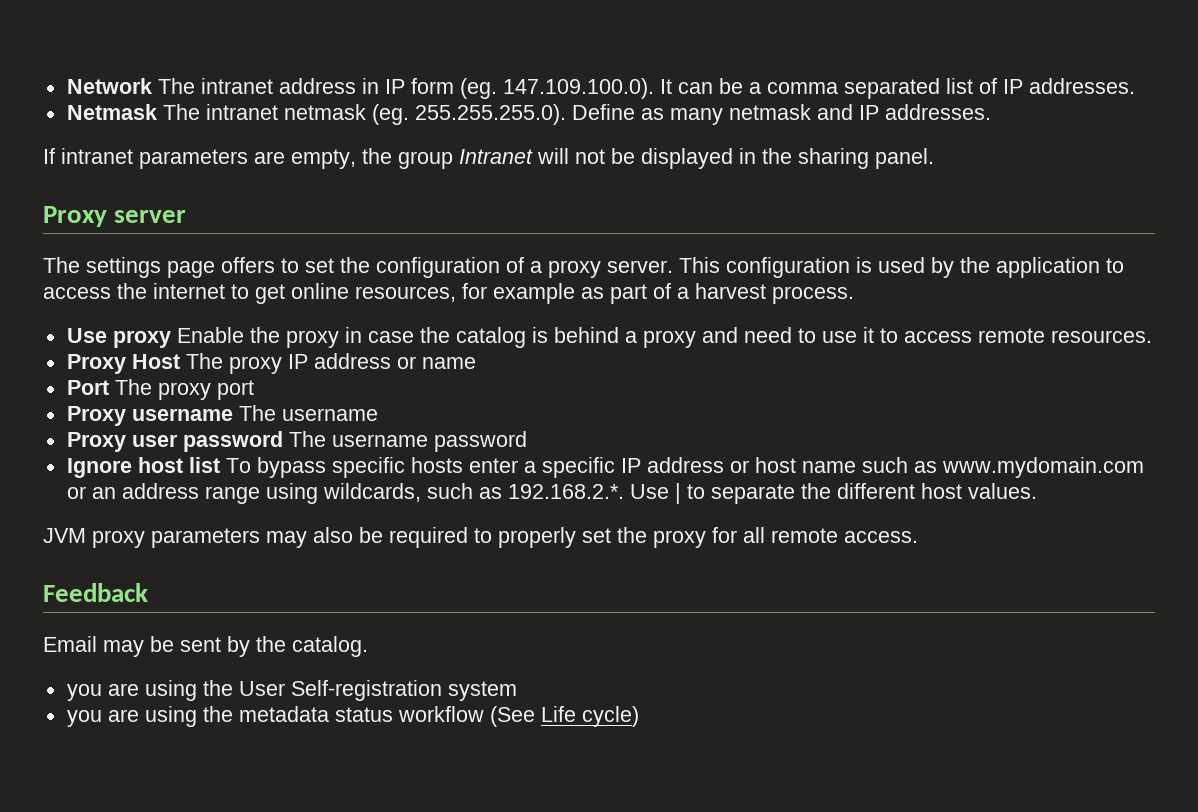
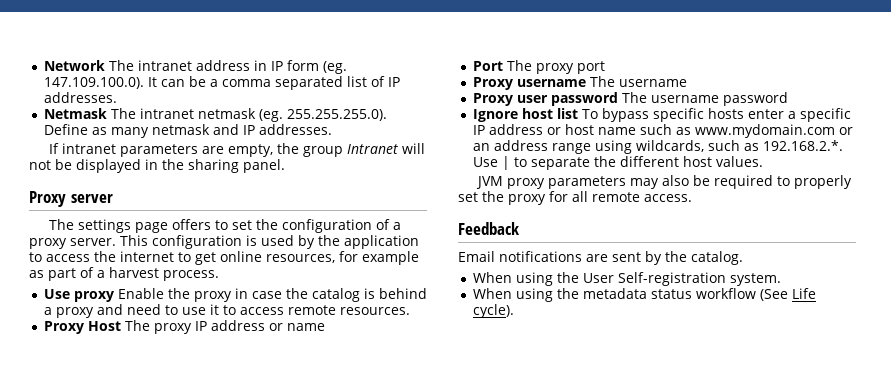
- Email may be sent by the catalog.
+ Email notifications are sent by the catalog.
- you are using the User Self-registration system
- you are using the metadata status workflow (See Life cycle)
+ When using the User Self-registration system.
+ When using the metadata status workflow (See Life cycle).

